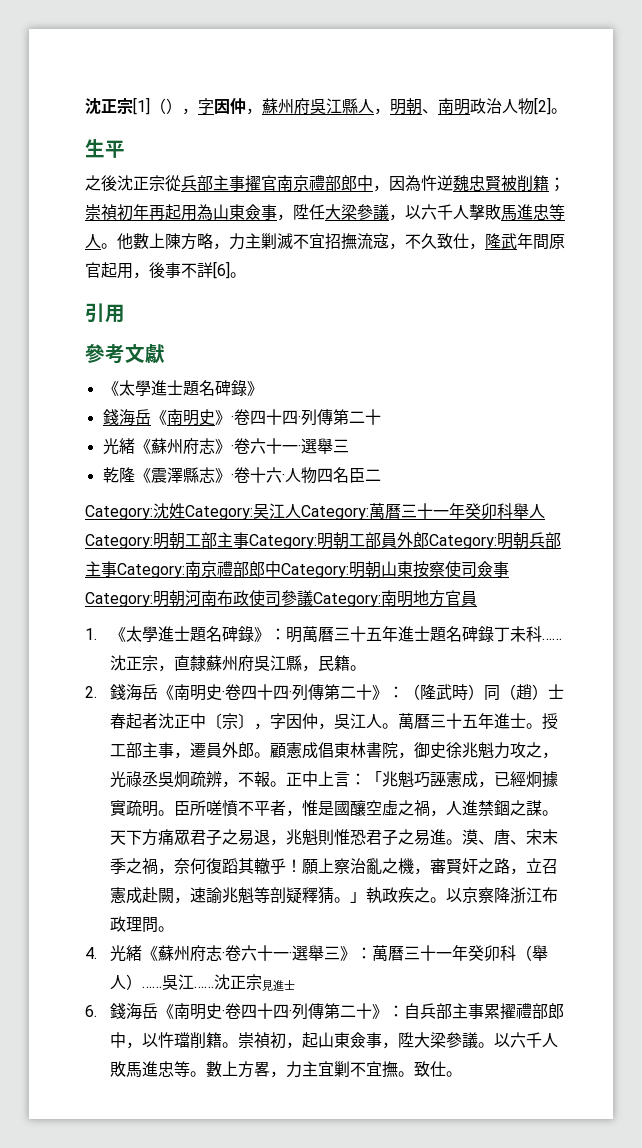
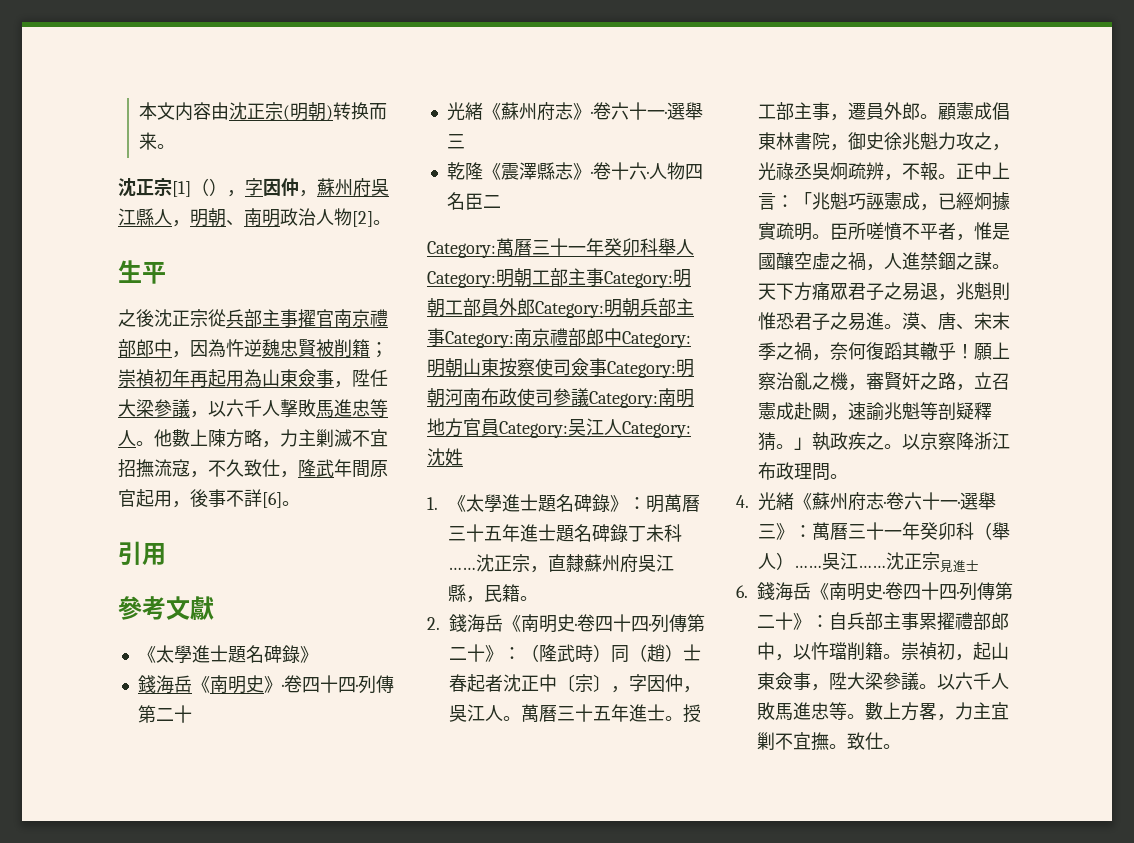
+ 本文内容由沈正宗(明朝)转换而来。
- Category:沈姓Category:吴江人Category:萬曆三十一年癸卯科舉人Category:明朝工部主事Category:明朝工部員外郎Category:明朝兵部主事Category:南京禮部郎中Category:明朝山東按察使司僉事Category:明朝河南布政使司參議Category:南明地方官員
+ Category:萬曆三十一年癸卯科舉人Category:明朝工部主事Category:明朝工部員外郎Category:明朝兵部主事Category:南京禮部郎中Category:明朝山東按察使司僉事Category:明朝河南布政使司參議Category:南明地方官員Category:吴江人Category:沈姓

